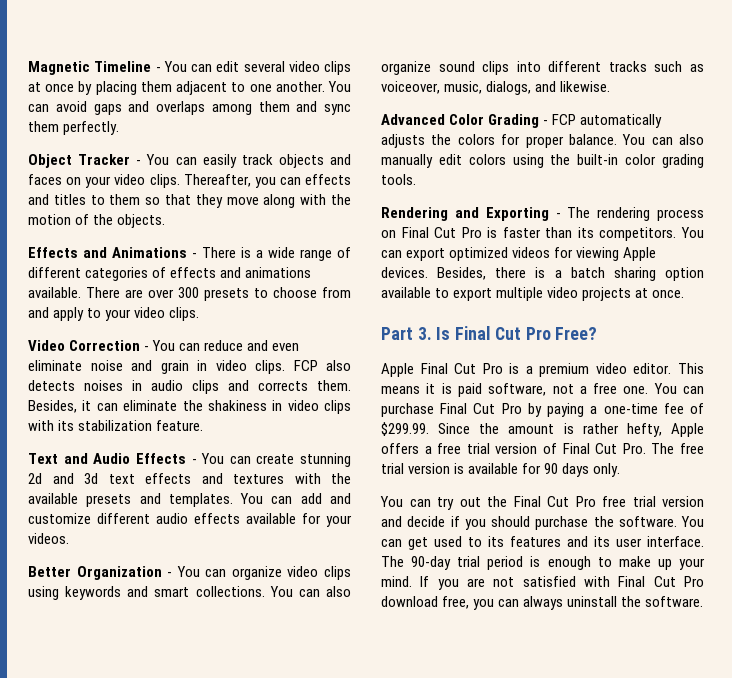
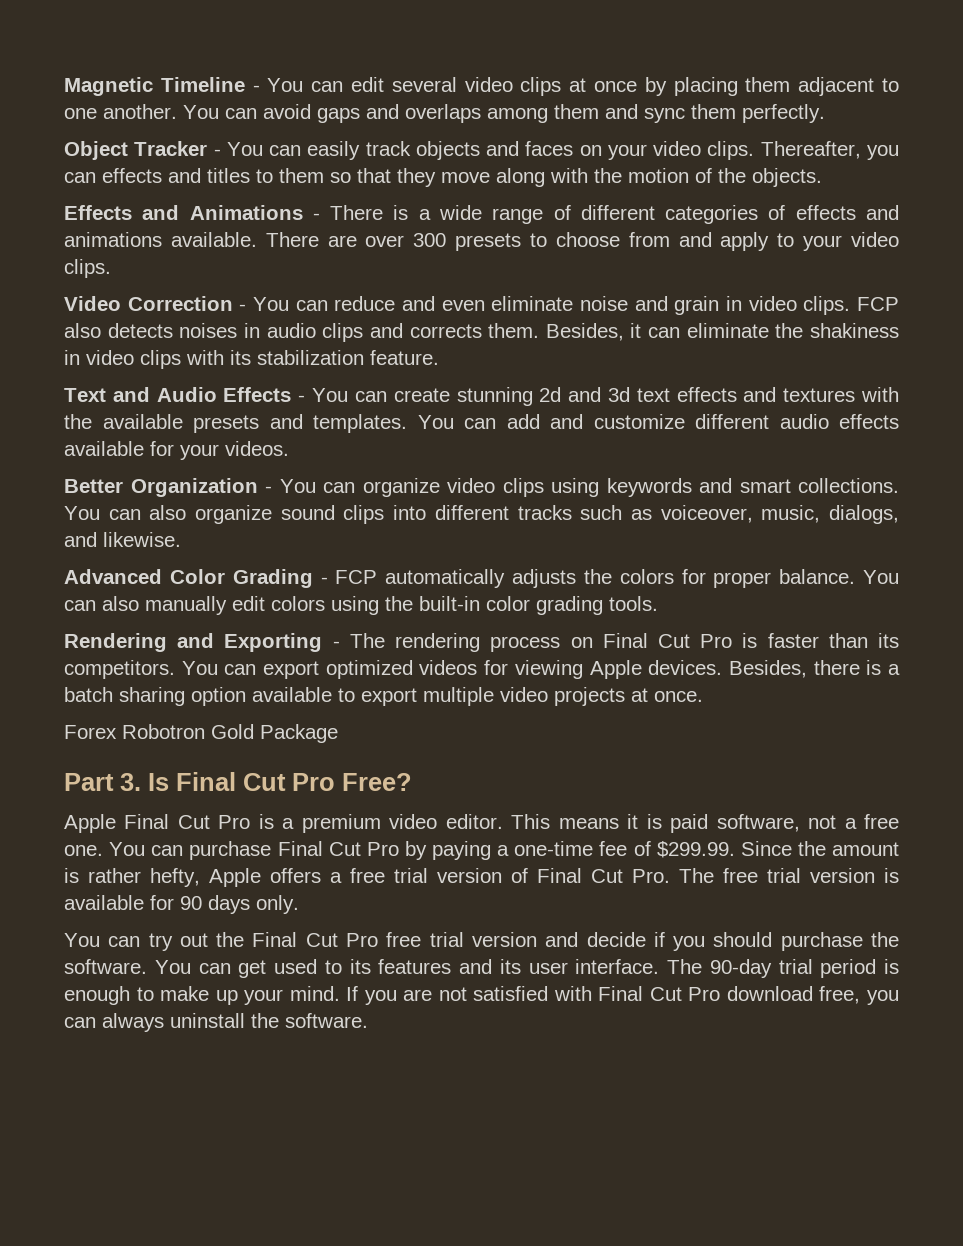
+ Forex Robotron Gold Package

